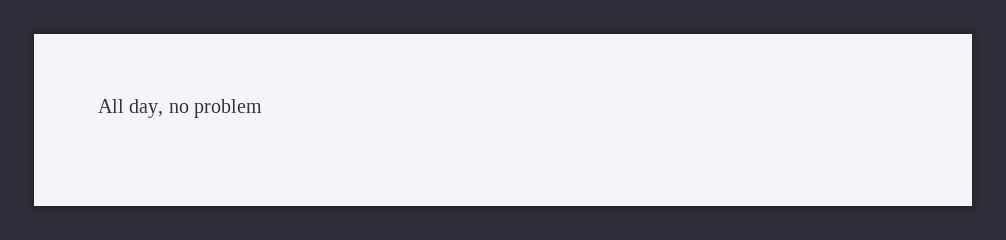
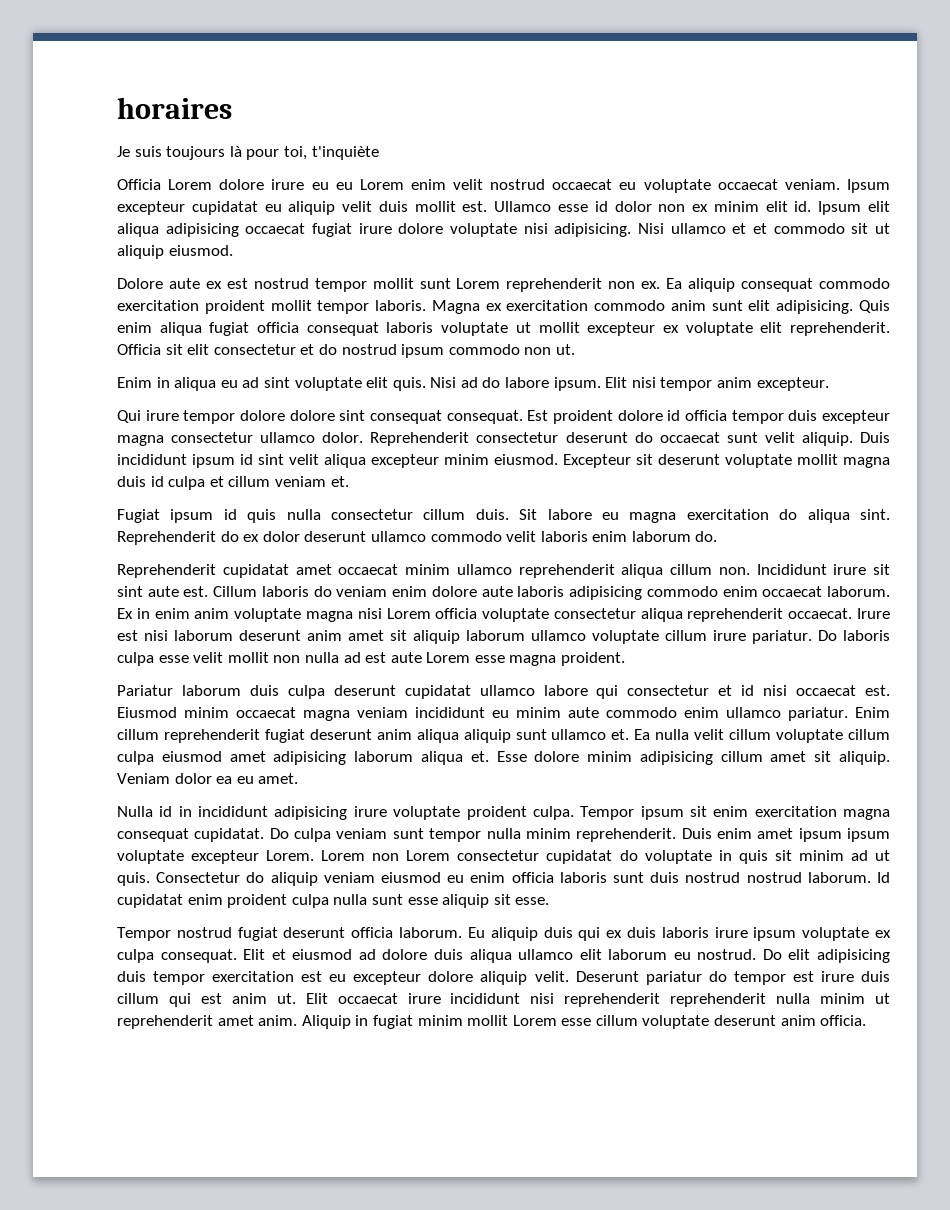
- All day, no problem
+ horaires
+ Je suis toujours là pour toi, t'inquiète
+ Officia Lorem dolore irure eu eu Lorem enim velit nostrud occaecat eu voluptate occaecat veniam. Ipsum excepteur cupidatat eu aliquip velit duis mollit est. Ullamco esse id dolor non ex minim elit id. Ipsum elit aliqua adipisicing occaecat fugiat irure dolore voluptate nisi adipisicing. Nisi ullamco et et commodo sit ut aliquip eiusmod.
+ Dolore aute ex est nostrud tempor mollit sunt Lorem reprehenderit non ex. Ea aliquip consequat commodo exercitation proident mollit tempor laboris. Magna ex exercitation commodo anim sunt elit adipisicing. Quis enim aliqua fugiat officia consequat laboris voluptate ut mollit excepteur ex voluptate elit reprehenderit. Officia sit elit consectetur et do nostrud ipsum commodo non ut.
+ Enim in aliqua eu ad sint voluptate elit quis. Nisi ad do labore ipsum. Elit nisi tempor anim excepteur.
+ Qui irure tempor dolore dolore sint consequat consequat. Est proident dolore id officia tempor duis excepteur magna consectetur ullamco dolor. Reprehenderit consectetur deserunt do occaecat sunt velit aliquip. Duis incididunt ipsum id sint velit aliqua excepteur minim eiusmod. Excepteur sit deserunt voluptate mollit magna duis id culpa et cillum veniam et.
+ Fugiat ipsum id quis nulla consectetur cillum duis. Sit labore eu magna exercitation do aliqua sint. Reprehenderit do ex dolor deserunt ullamco commodo velit laboris enim laborum do.
+ Reprehenderit cupidatat amet occaecat minim ullamco reprehenderit aliqua cillum non. Incididunt irure sit sint aute est. Cillum laboris do veniam enim dolore aute laboris adipisicing commodo enim occaecat laborum. Ex in enim anim voluptate magna nisi Lorem officia voluptate consectetur aliqua reprehenderit occaecat. Irure est nisi laborum deserunt anim amet sit aliquip laborum ullamco voluptate cillum irure pariatur. Do laboris culpa esse velit mollit non nulla ad est aute Lorem esse magna proident.
+ Pariatur laborum duis culpa deserunt cupidatat ullamco labore qui consectetur et id nisi occaecat est. Eiusmod minim occaecat magna veniam incididunt eu minim aute commodo enim ullamco pariatur. Enim cillum reprehenderit fugiat deserunt anim aliqua aliquip sunt ullamco et. Ea nulla velit cillum voluptate cillum culpa eiusmod amet adipisicing laborum aliqua et. Esse dolore minim adipisicing cillum amet sit aliquip. Veniam dolor ea eu amet.
+ Nulla id in incididunt adipisicing irure voluptate proident culpa. Tempor ipsum sit enim exercitation magna consequat cupidatat. Do culpa veniam sunt tempor nulla minim reprehenderit. Duis enim amet ipsum ipsum voluptate excepteur Lorem. Lorem non Lorem consectetur cupidatat do voluptate in quis sit minim ad ut quis. Consectetur do aliquip veniam eiusmod eu enim officia laboris sunt duis nostrud nostrud laborum. Id cupidatat enim proident culpa nulla sunt esse aliquip sit esse.
+ Tempor nostrud fugiat deserunt officia laborum. Eu aliquip duis qui ex duis laboris irure ipsum voluptate ex culpa consequat. Elit et eiusmod ad dolore duis aliqua ullamco elit laborum eu nostrud. Do elit adipisicing duis tempor exercitation est eu excepteur dolore aliquip velit. Deserunt pariatur do tempor est irure duis cillum qui est anim ut. Elit occaecat irure incididunt nisi reprehenderit reprehenderit nulla minim ut reprehenderit amet anim. Aliquip in fugiat minim mollit Lorem esse cillum voluptate deserunt anim officia.

